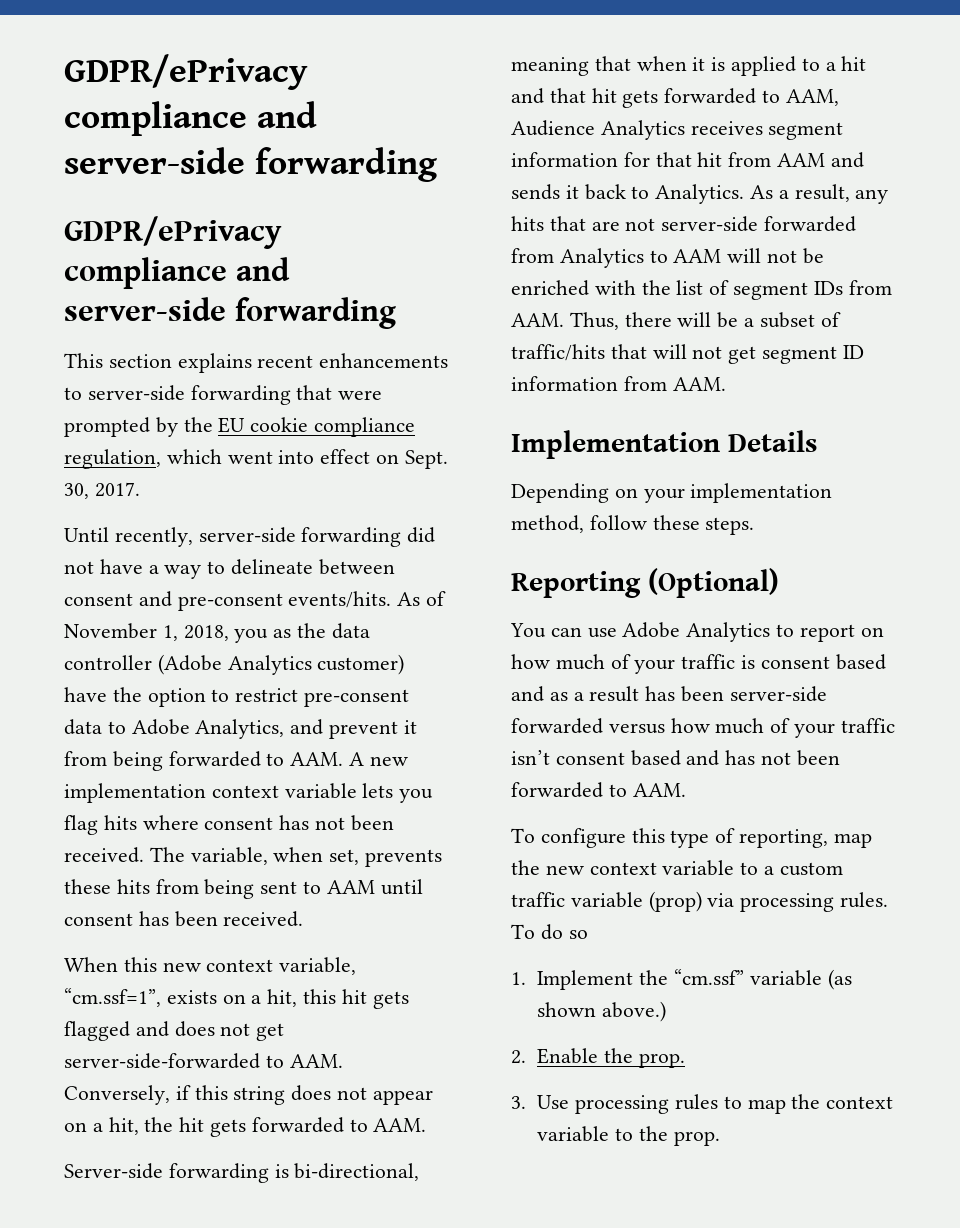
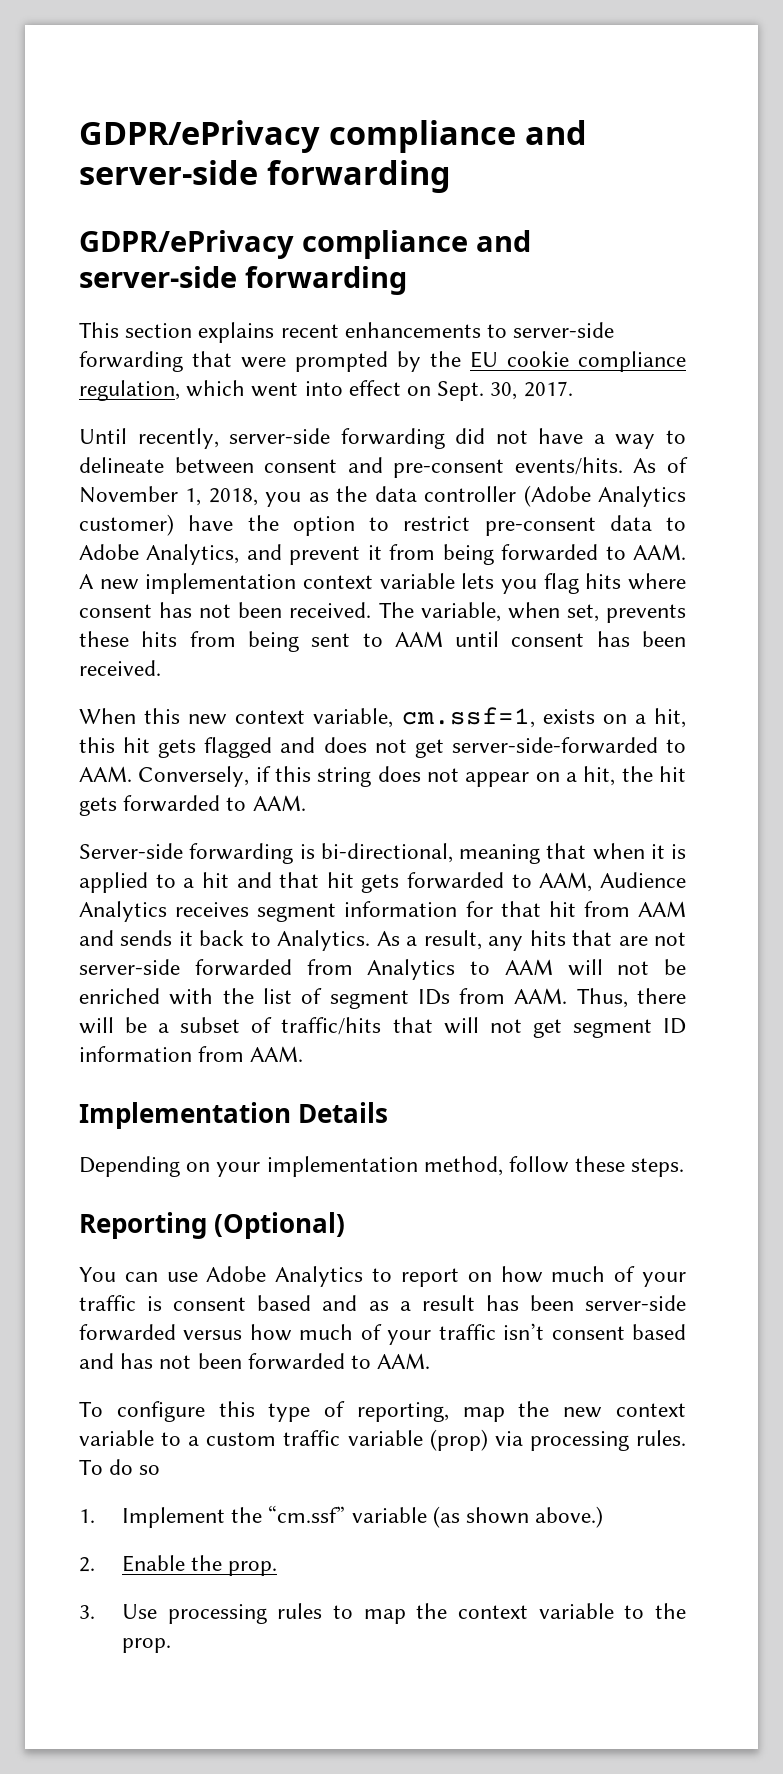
- When this new context variable, “cm.ssf=1”, exists on a hit, this hit gets flagged and does not get server-side-forwarded to AAM. Conversely, if this string does not appear on a hit, the hit gets forwarded to AAM.
+ When this new context variable, cm.ssf=1, exists on a hit, this hit gets flagged and does not get server-side-forwarded to AAM. Conversely, if this string does not appear on a hit, the hit gets forwarded to AAM.

